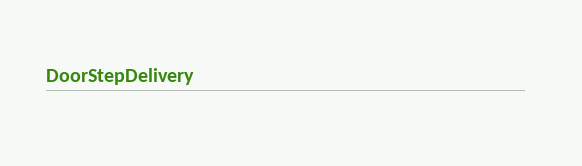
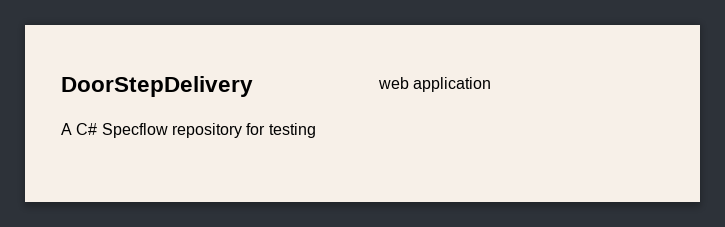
+ A C# Specflow repository for testing web application

